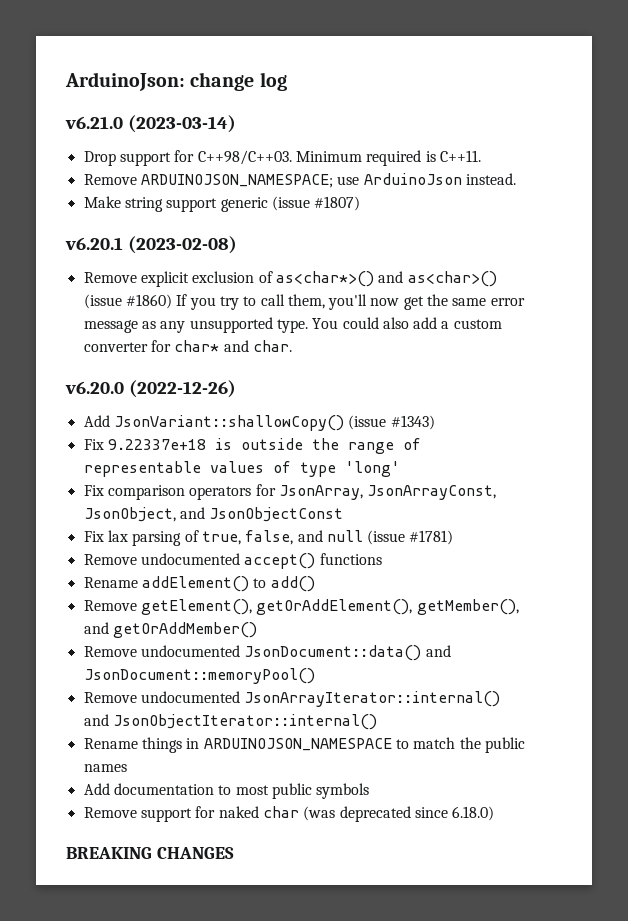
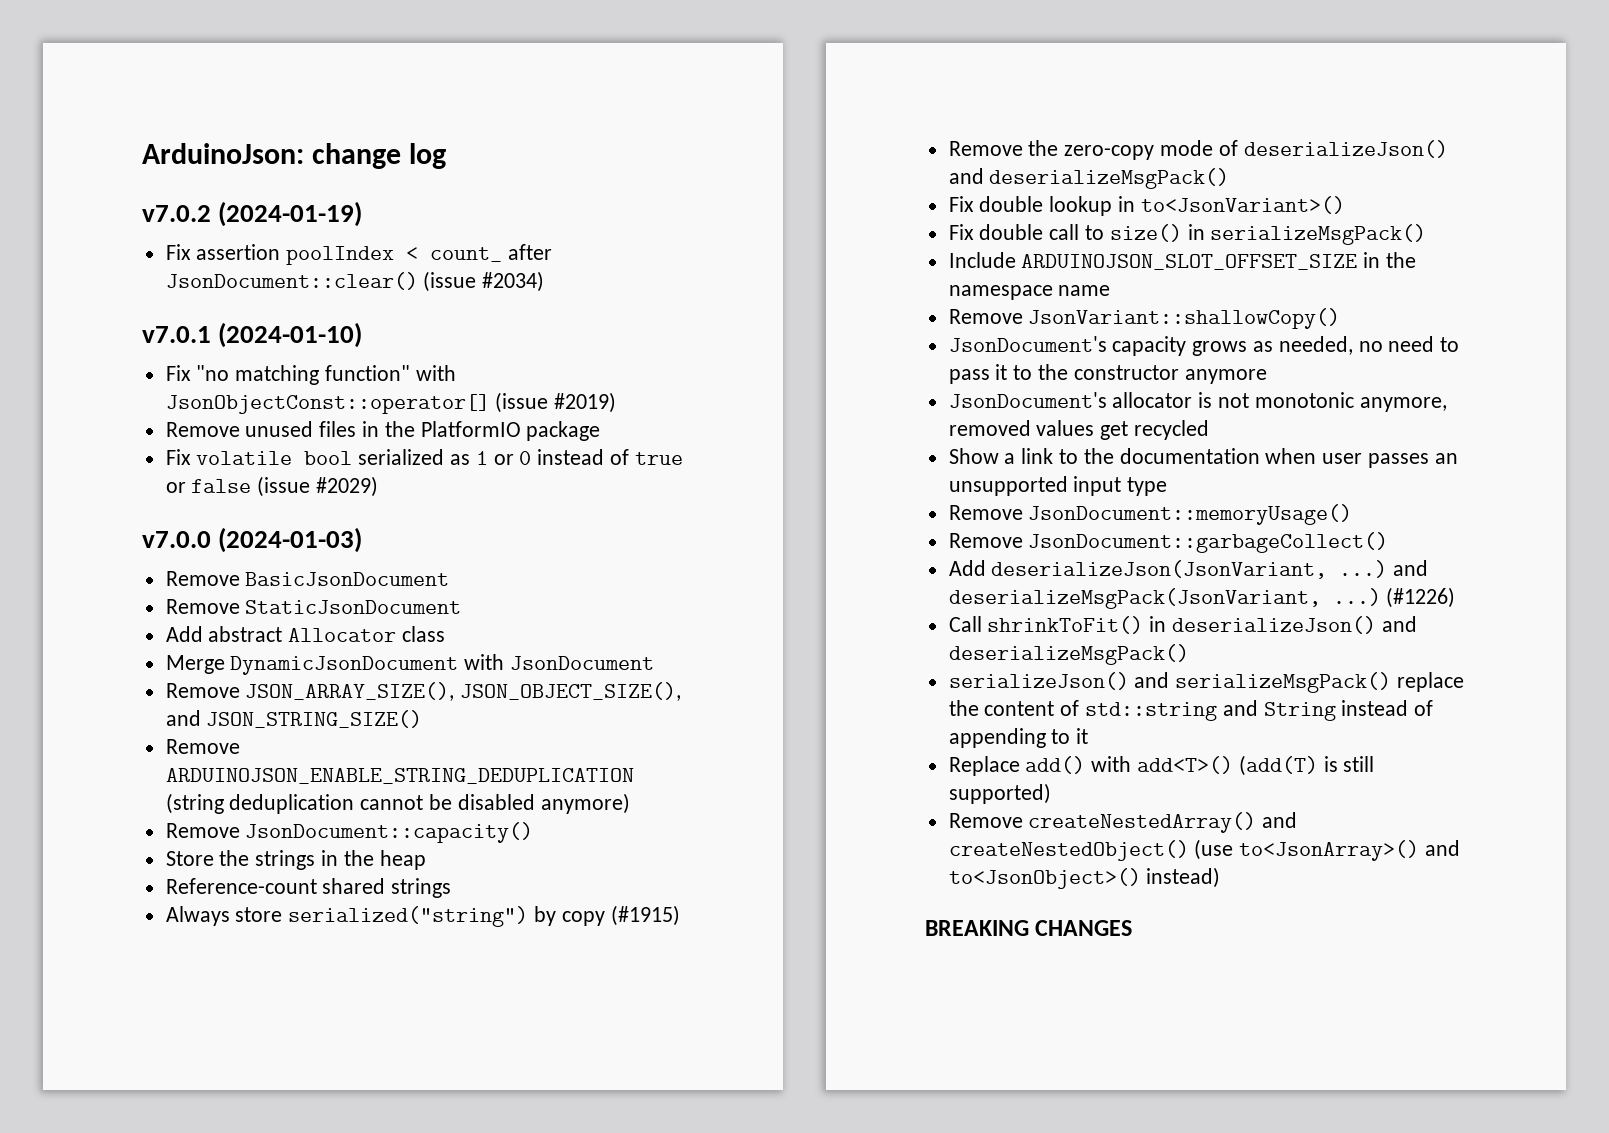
- v6.21.0 (2023-03-14)
- Drop support for C++98/C++03. Minimum required is C++11.
- Remove ARDUINOJSON_NAMESPACE; use ArduinoJson instead.
- Make string support generic (issue #1807)
- v6.20.1 (2023-02-08)
- Remove explicit exclusion of as<char*>() and as<char>() (issue #1860) If you try to call them, you'll now get the same error message as any unsupported type. You could also add a custom converter for char* and char.
- v6.20.0 (2022-12-26)
- Add JsonVariant::shallowCopy() (issue #1343)
- Fix 9.22337e+18 is outside the range of representable values of type 'long'
- Fix comparison operators for JsonArray, JsonArrayConst, JsonObject, and JsonObjectConst
- Fix lax parsing of true, false, and null (issue #1781)
- Remove undocumented accept() functions
- Rename addElement() to add()
- Remove getElement(), getOrAddElement(), getMember(), and getOrAddMember()
- Remove undocumented JsonDocument::data() and JsonDocument::memoryPool()
- Remove undocumented JsonArrayIterator::internal() and JsonObjectIterator::internal()
- Rename things in ARDUINOJSON_NAMESPACE to match the public names
- Add documentation to most public symbols
- Remove support for naked char (was deprecated since 6.18.0)
+ v7.0.2 (2024-01-19)
+ Fix assertion poolIndex < count_ after JsonDocument::clear() (issue #2034)
+ v7.0.1 (2024-01-10)
+ Fix "no matching function" with JsonObjectConst::operator[] (issue #2019)
+ Remove unused files in the PlatformIO package
+ Fix volatile bool serialized as 1 or 0 instead of true or false (issue #2029)
+ v7.0.0 (2024-01-03)
+ Remove BasicJsonDocument
+ Remove StaticJsonDocument
+ Add abstract Allocator class
+ Merge DynamicJsonDocument with JsonDocument
+ Remove JSON_ARRAY_SIZE(), JSON_OBJECT_SIZE(), and JSON_STRING_SIZE()
+ Remove ARDUINOJSON_ENABLE_STRING_DEDUPLICATION (string deduplication cannot be disabled anymore)
+ Remove JsonDocument::capacity()
+ Store the strings in the heap
+ Reference-count shared strings
+ Always store serialized("string") by copy (#1915)
+ Remove the zero-copy mode of deserializeJson() and deserializeMsgPack()
+ Fix double lookup in to<JsonVariant>()
+ Fix double call to size() in serializeMsgPack()
+ Include ARDUINOJSON_SLOT_OFFSET_SIZE in the namespace name
+ Remove JsonVariant::shallowCopy()
+ JsonDocument's capacity grows as needed, no need to pass it to the constructor anymore
+ JsonDocument's allocator is not monotonic anymore, removed values get recycled
+ Show a link to the documentation when user passes an unsupported input type
+ Remove JsonDocument::memoryUsage()
+ Remove JsonDocument::garbageCollect()
+ Add deserializeJson(JsonVariant, ...) and deserializeMsgPack(JsonVariant, ...) (#1226)
+ Call shrinkToFit() in deserializeJson() and deserializeMsgPack()
+ serializeJson() and serializeMsgPack() replace the content of std::string and String instead of appending to it
+ Replace add() with add<T>() (add(T) is still supported)
+ Remove createNestedArray() and createNestedObject() (use to<JsonArray>() and to<JsonObject>() instead)

